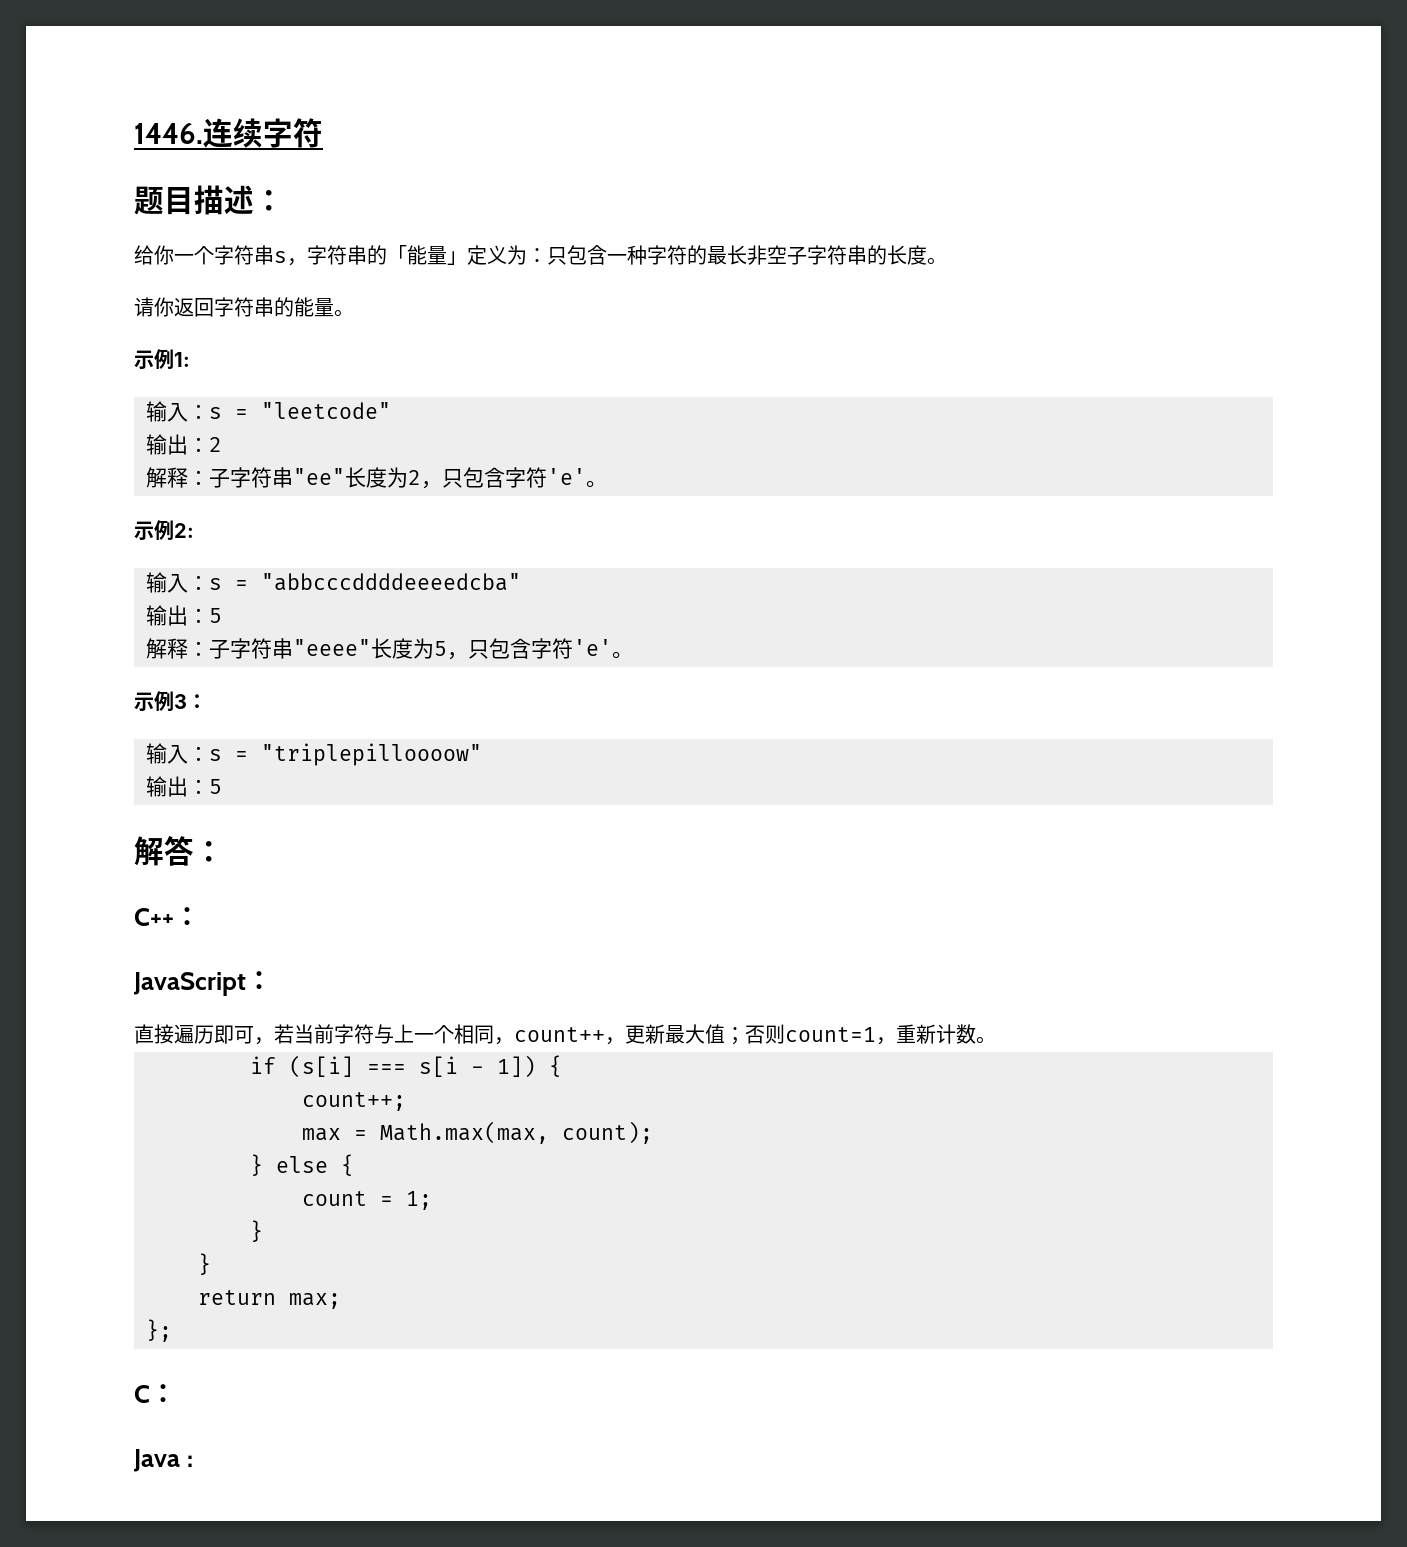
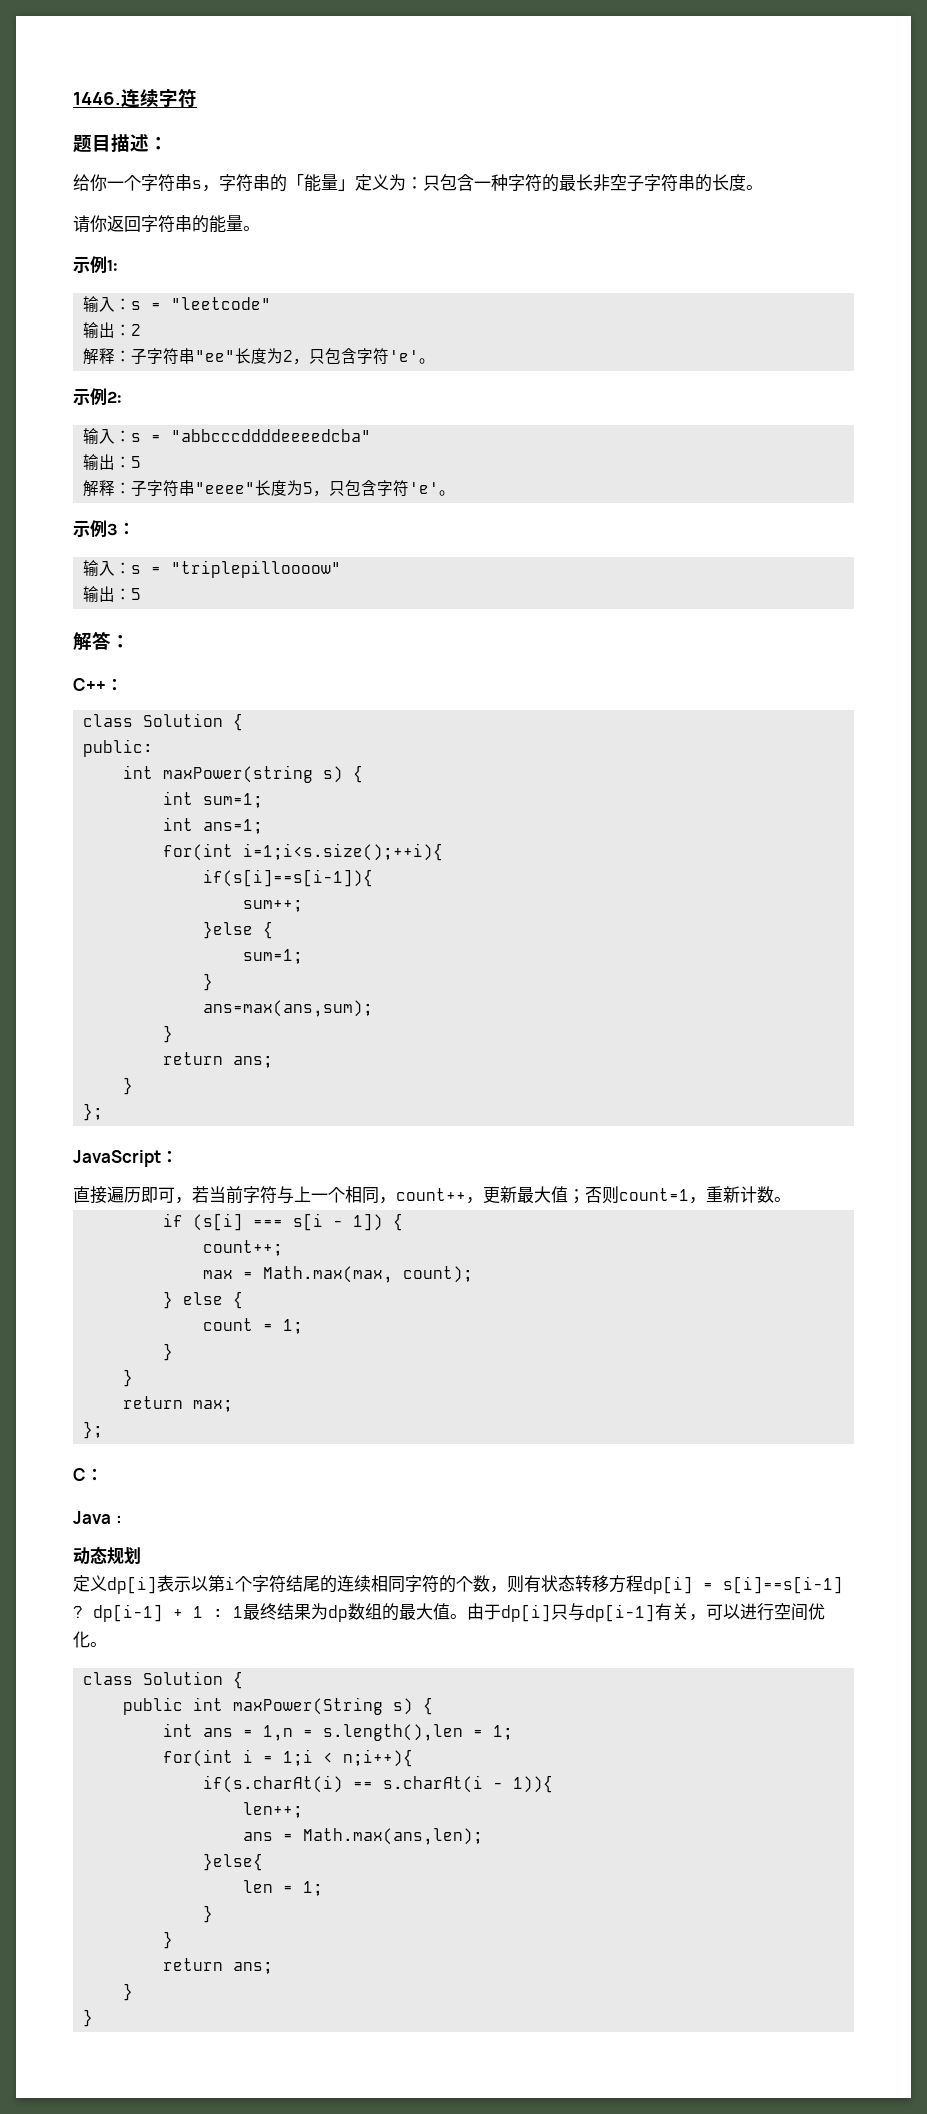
  C++：
+ class Solution {
+ public:
+ int maxPower(string s) {
+ int sum=1;
+ int ans=1;
+ for(int i=1;i<s.size();++i){
+ if(s[i]==s[i-1]){
+ sum++;
+ }else {
+ sum=1;
+ }
+ ans=max(ans,sum);
+ }
+ return ans;
+ }
+ };
+ 动态规划
+ 定义dp[i]表示以第i个字符结尾的连续相同字符的个数，则有状态转移方程dp[i] = s[i]==s[i-1] ? dp[i-1] + 1 : 1最终结果为dp数组的最大值。由于dp[i]只与dp[i-1]有关，可以进行空间优化。
+ class Solution {
+ public int maxPower(String s) {
+ int ans = 1,n = s.length(),len = 1;
+ for(int i = 1;i < n;i++){
+ if(s.charAt(i) == s.charAt(i - 1)){
+ len++;
+ ans = Math.max(ans,len);
+ }else{
+ len = 1;
+ }
+ }
+ return ans;
+ }
+ }

